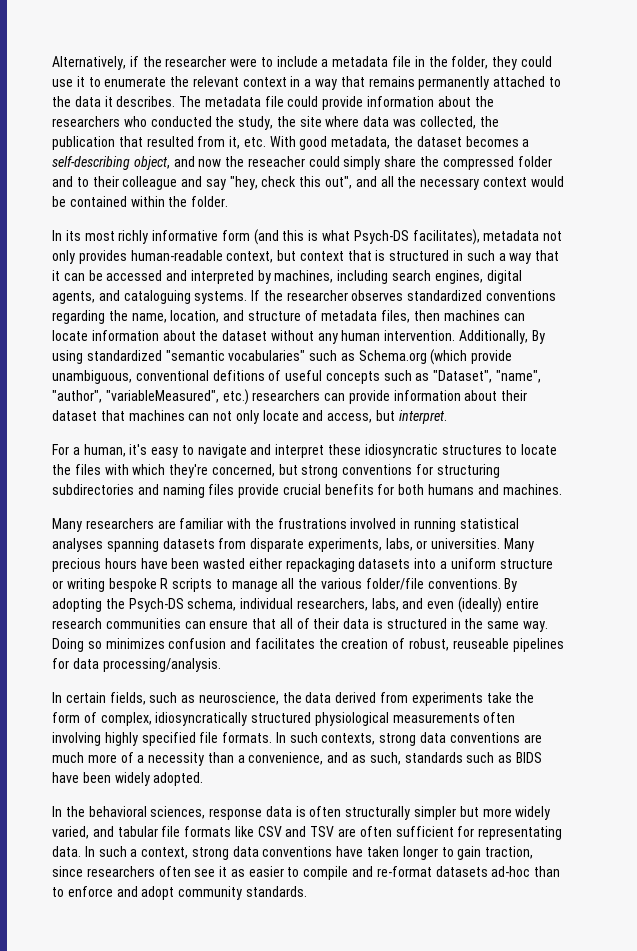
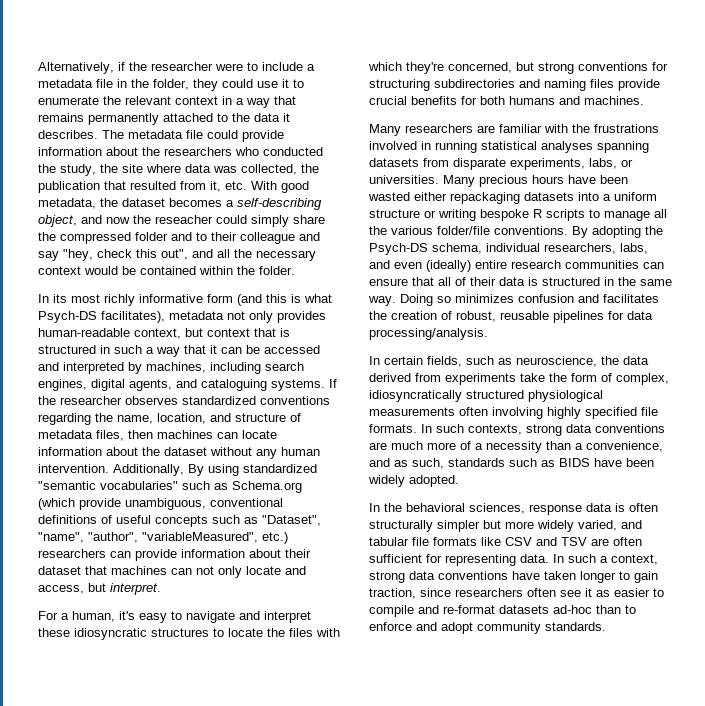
- Additionally, By using standardized "semantic vocabularies" such as Schema.org (which provide unambiguous, conventional defitions of useful concepts such as "Dataset", "name", "author", "variableMeasured", etc.) researchers can provide information about their dataset that machines can not only locate and access, but interpret.
+ Additionally, By using standardized "semantic vocabularies" such as Schema.org (which provide unambiguous, conventional definitions of useful concepts such as "Dataset", "name", "author", "variableMeasured", etc.) researchers can provide information about their dataset that machines can not only locate and access, but interpret.
- Doing so minimizes confusion and facilitates the creation of robust, reuseable pipelines for data processing/analysis.
+ Doing so minimizes confusion and facilitates the creation of robust, reusable pipelines for data processing/analysis.
- In the behavioral sciences, response data is often structurally simpler but more widely varied, and tabular file formats like CSV and TSV are often sufficient for representating data.
+ In the behavioral sciences, response data is often structurally simpler but more widely varied, and tabular file formats like CSV and TSV are often sufficient for representing data.

